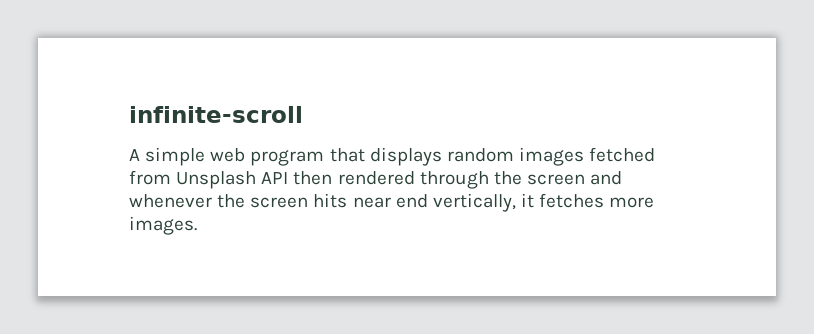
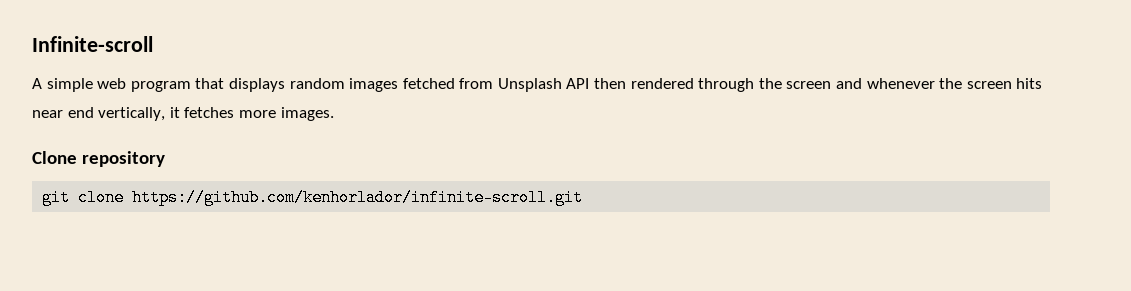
- infinite-scroll
+ Infinite-scroll
+ Clone repository
+ git clone https://github.com/kenhorlador/infinite-scroll.git

